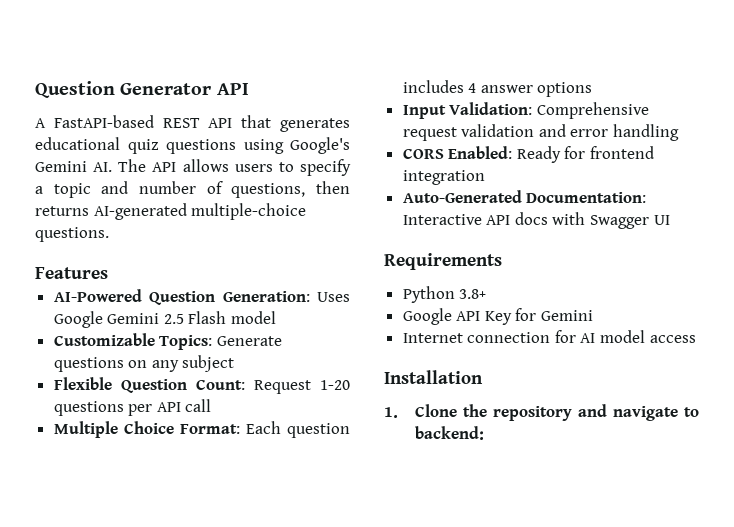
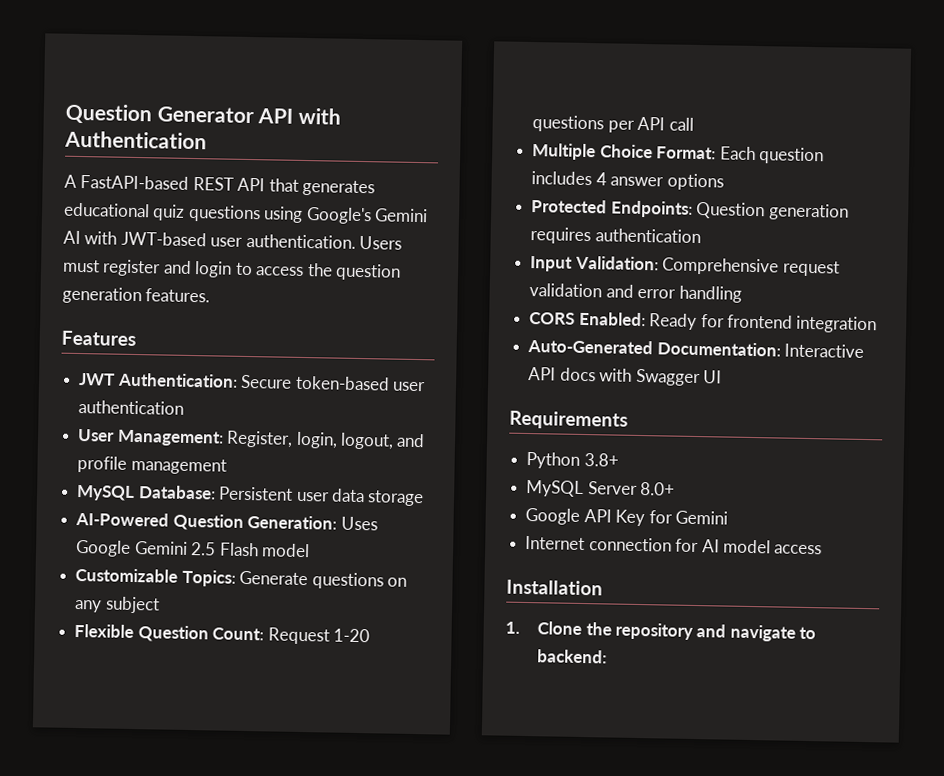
- Question Generator API
+ Question Generator API with Authentication
- A FastAPI-based REST API that generates educational quiz questions using Google's Gemini AI. The API allows users to specify a topic and number of questions, then returns AI-generated multiple-choice questions.
+ A FastAPI-based REST API that generates educational quiz questions using Google's Gemini AI with JWT-based user authentication. Users must register and login to access the question generation features.
  Features
+ JWT Authentication: Secure token-based user authentication
+ User Management: Register, login, logout, and profile management
+ MySQL Database: Persistent user data storage
+ Protected Endpoints: Question generation requires authentication
+ MySQL Server 8.0+

